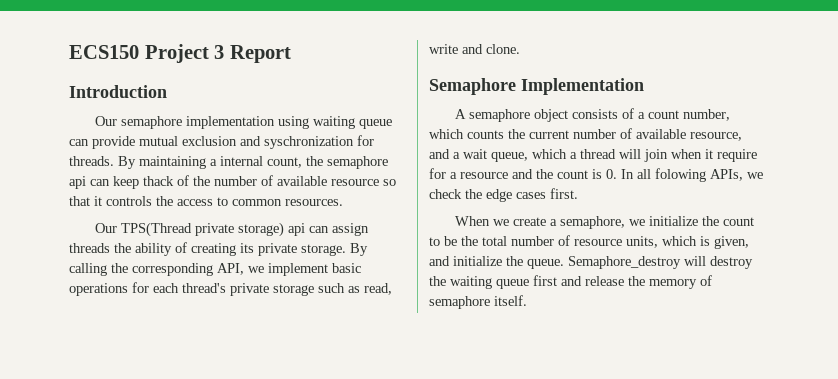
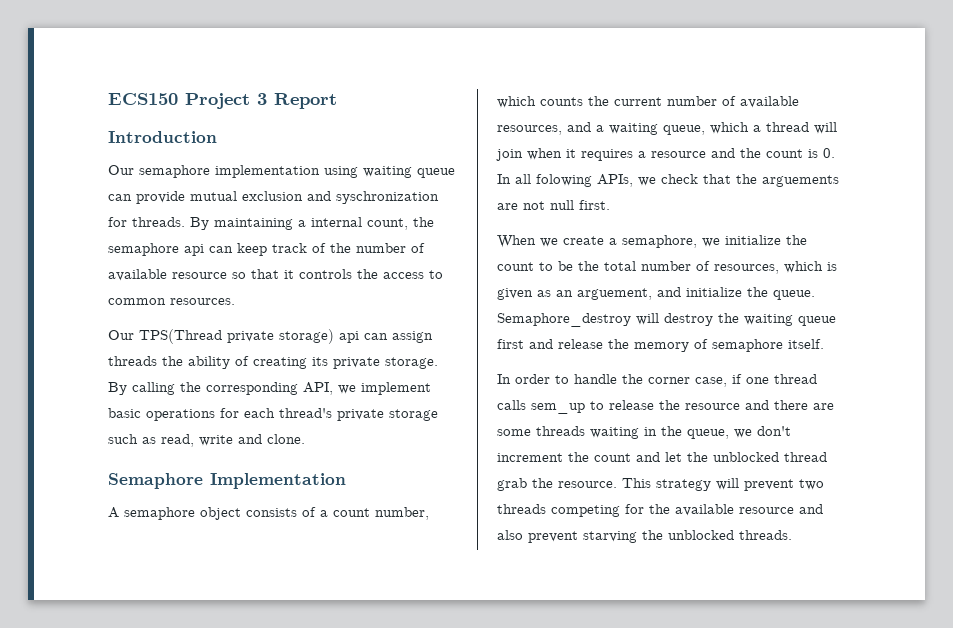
- By maintaining a internal count, the semaphore api can keep thack of the number of available resource so that it controls the access to common resources.
+ By maintaining a internal count, the semaphore api can keep track of the number of available resource so that it controls the access to common resources.
- A semaphore object consists of a count number, which counts the current number of available resource, and a wait queue, which a thread will join when it require for a resource and the count is 0. In all folowing APIs, we check the edge cases first.
+ A semaphore object consists of a count number, which counts the current number of available resources, and a waiting queue, which a thread will join when it requires a resource and the count is 0. In all folowing APIs, we check that the arguements are not null first.
- When we create a semaphore, we initialize the count to be the total number of resource units, which is given, and initialize the queue.
+ When we create a semaphore, we initialize the count to be the total number of resources, which is given as an arguement, and initialize the queue.
+ In order to handle the corner case, if one thread calls sem_up to release the resource and there are some threads waiting in the queue, we don't increment the count and let the unblocked thread grab the resource. This strategy will prevent two threads competing for the available resource and also prevent starving the unblocked threads.

